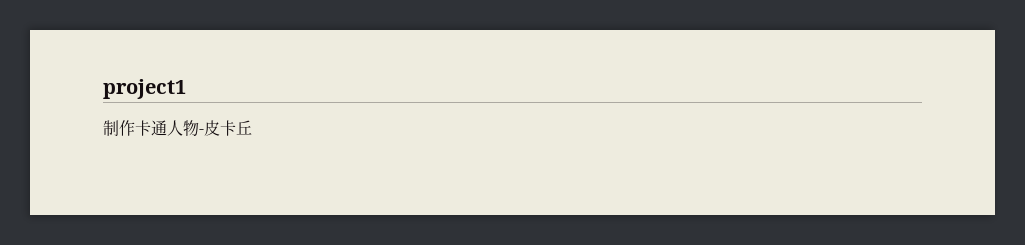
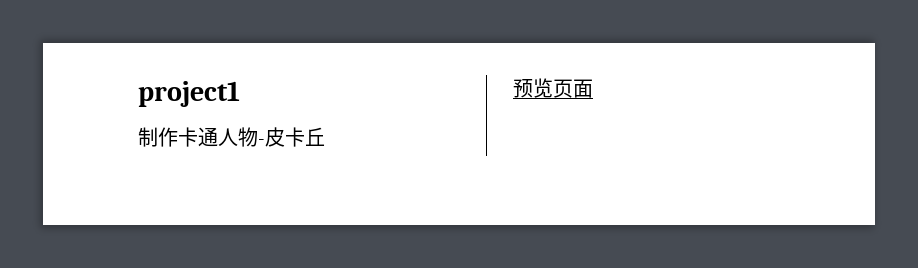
+ 预览页面

